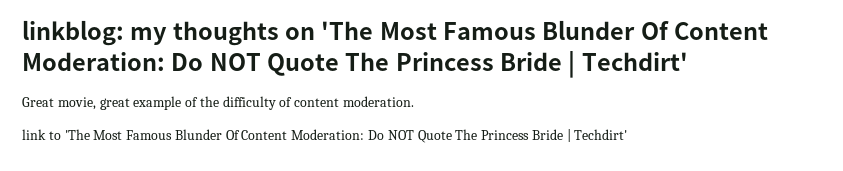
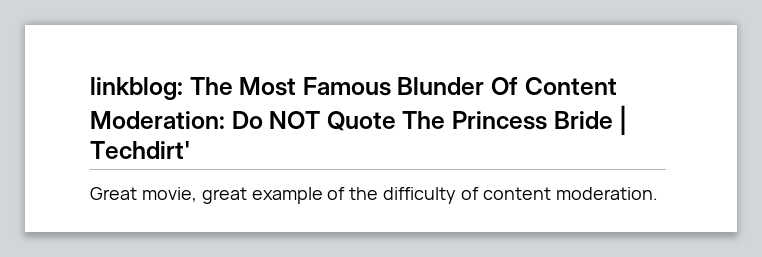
- linkblog: my thoughts on 'The Most Famous Blunder Of Content Moderation: Do NOT Quote The Princess Bride | Techdirt'
+ linkblog: The Most Famous Blunder Of Content Moderation: Do NOT Quote The Princess Bride | Techdirt'
- link to 'The Most Famous Blunder Of Content Moderation: Do NOT Quote The Princess Bride | Techdirt'

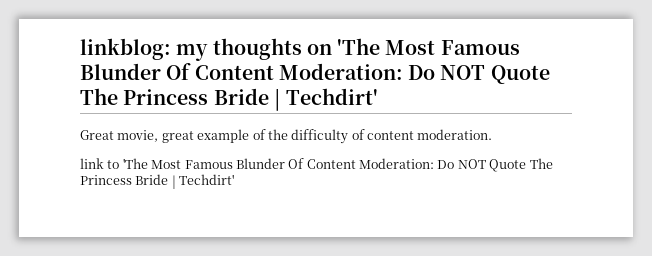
- linkblog: The Most Famous Blunder Of Content Moderation: Do NOT Quote The Princess Bride | Techdirt'
+ linkblog: my thoughts on 'The Most Famous Blunder Of Content Moderation: Do NOT Quote The Princess Bride | Techdirt'
+ link to 'The Most Famous Blunder Of Content Moderation: Do NOT Quote The Princess Bride | Techdirt'

